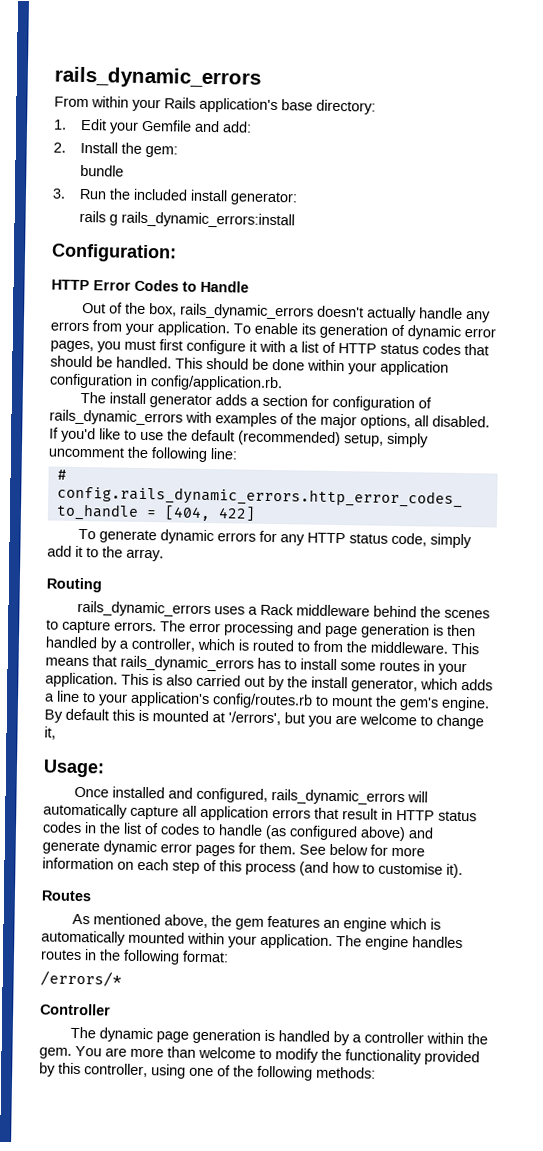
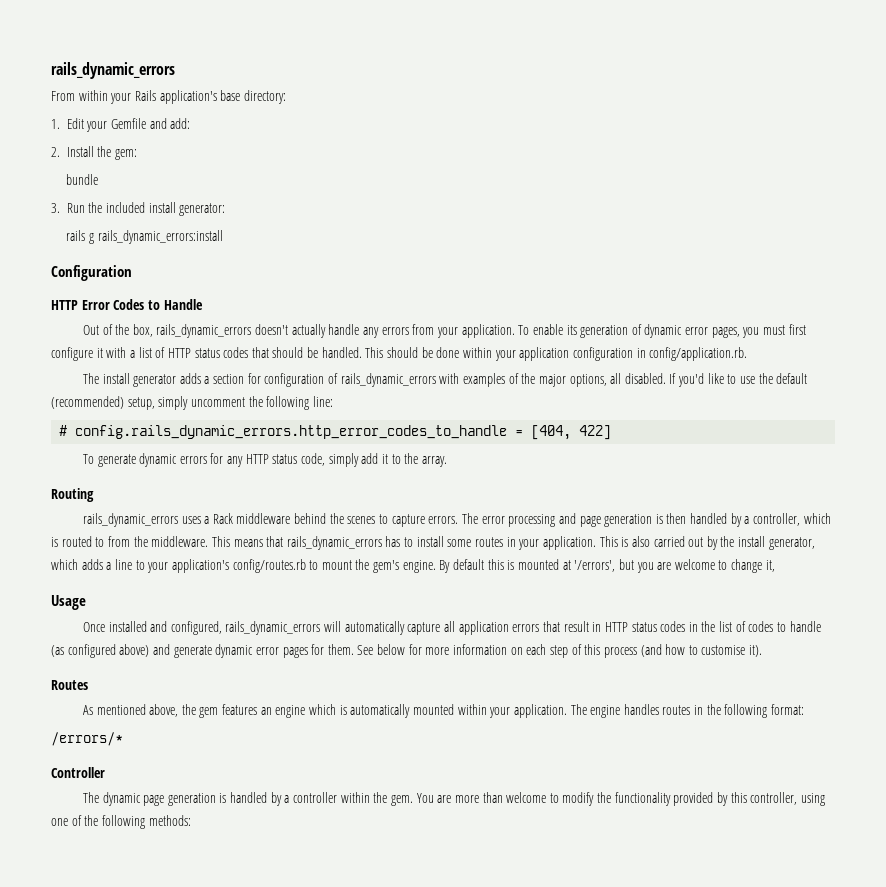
- Configuration:
+ Configuration
- Usage:
+ Usage

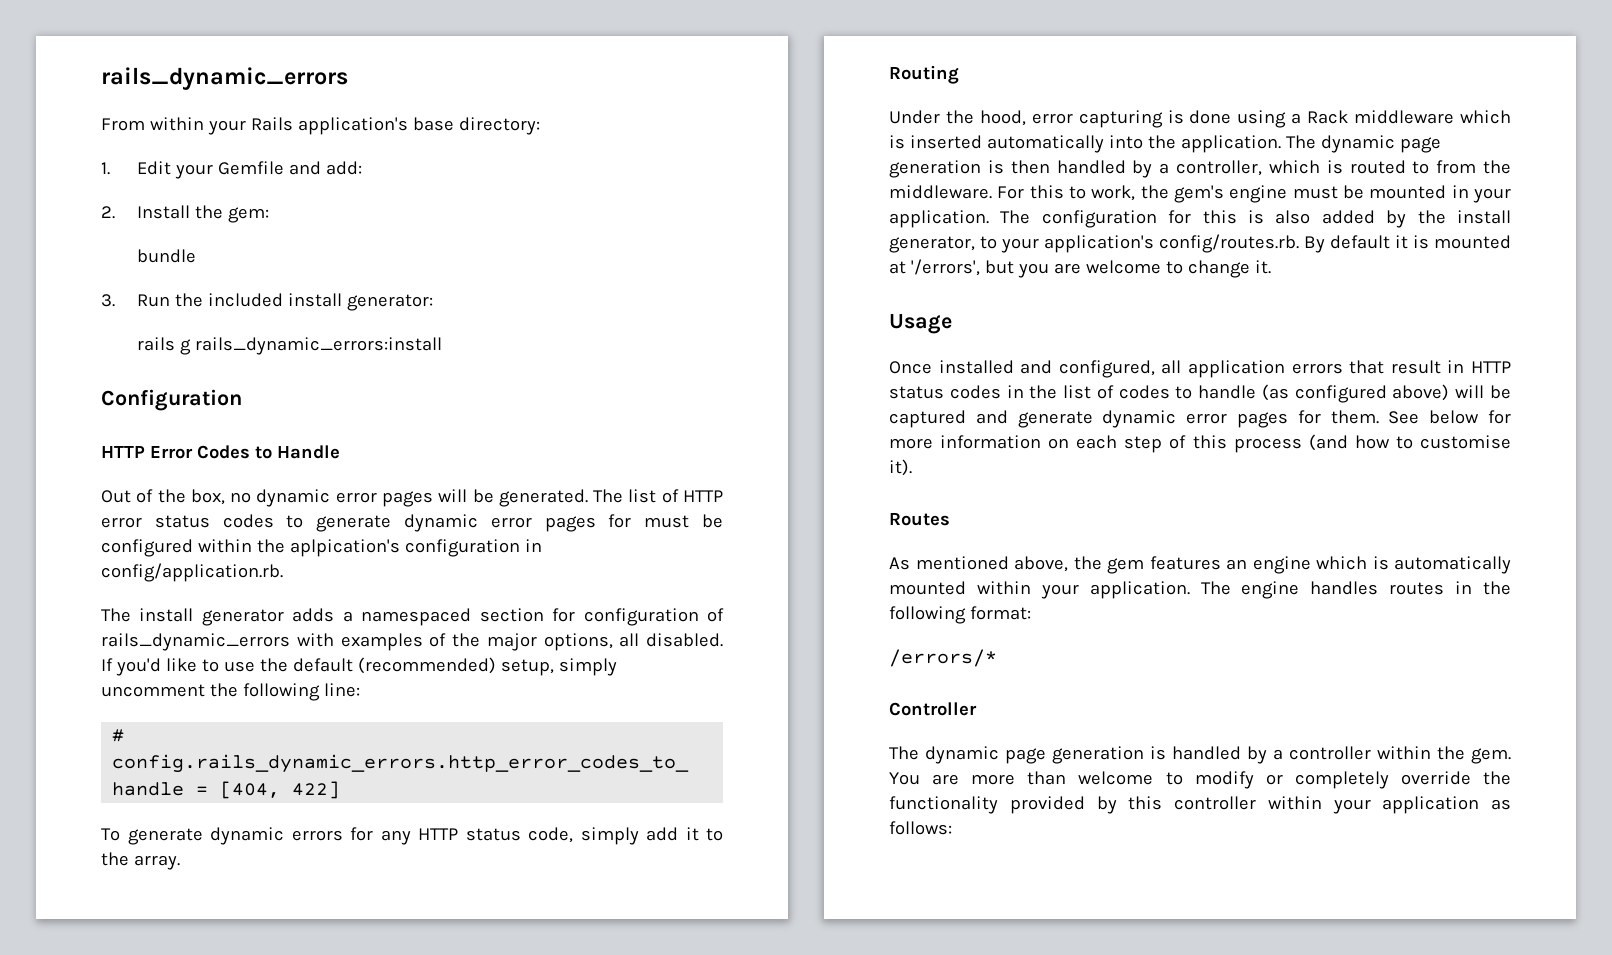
- Out of the box, rails_dynamic_errors doesn't actually handle any errors from your application. To enable its generation of dynamic error pages, you must first configure it with a list of HTTP status codes that should be handled. This should be done within your application configuration in config/application.rb.
+ Out of the box, no dynamic error pages will be generated. The list of HTTP error status codes to generate dynamic error pages for must be configured within the aplpication's configuration in config/application.rb.
- The install generator adds a section for configuration of rails_dynamic_errors with examples of the major options, all disabled.
+ The install generator adds a namespaced section for configuration of rails_dynamic_errors with examples of the major options, all disabled.
- rails_dynamic_errors uses a Rack middleware behind the scenes to capture errors. The error processing and page generation is then handled by a controller, which is routed to from the middleware.
+ Under the hood, error capturing is done using a Rack middleware which is inserted automatically into the application. The dynamic page generation is then handled by a controller, which is routed to from the middleware.
- This means that rails_dynamic_errors has to install some routes in your application. This is also carried out by the install generator, which adds a line to your application's config/routes.rb to mount the gem's engine. By default this is mounted at '/errors', but you are welcome to change it,
+ For this to work, the gem's engine must be mounted in your application. The configuration for this is also added by the install generator, to your application's config/routes.rb. By default it is mounted at '/errors', but you are welcome to change it.
- Once installed and configured, rails_dynamic_errors will automatically capture all application errors that result in HTTP status codes in the list of codes to handle (as configured above) and generate dynamic error pages for them.
+ Once installed and configured, all application errors that result in HTTP status codes in the list of codes to handle (as configured above) will be captured and generate dynamic error pages for them.
- You are more than welcome to modify the functionality provided by this controller, using one of the following methods:
+ You are more than welcome to modify or completely override the functionality provided by this controller within your application as follows:

